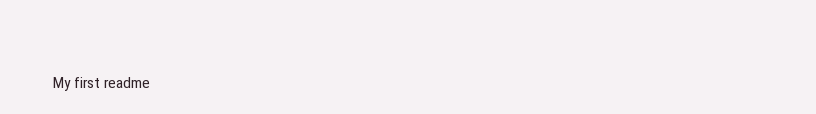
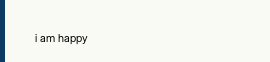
- My first readme
+ i am happy

